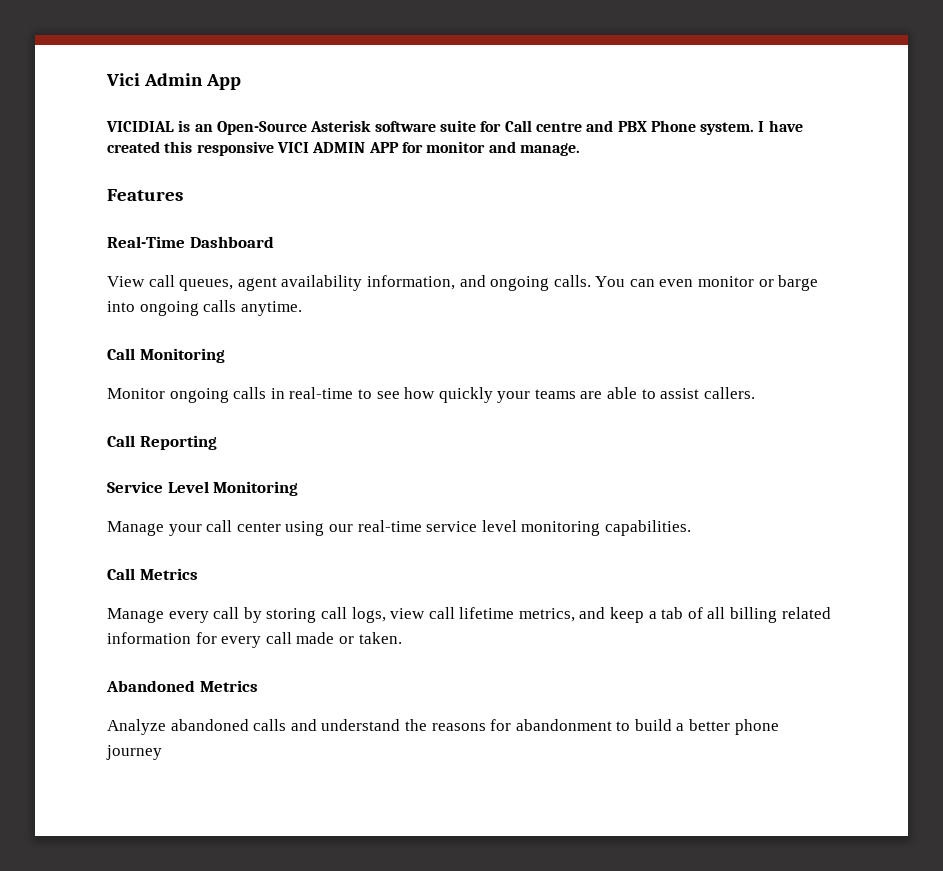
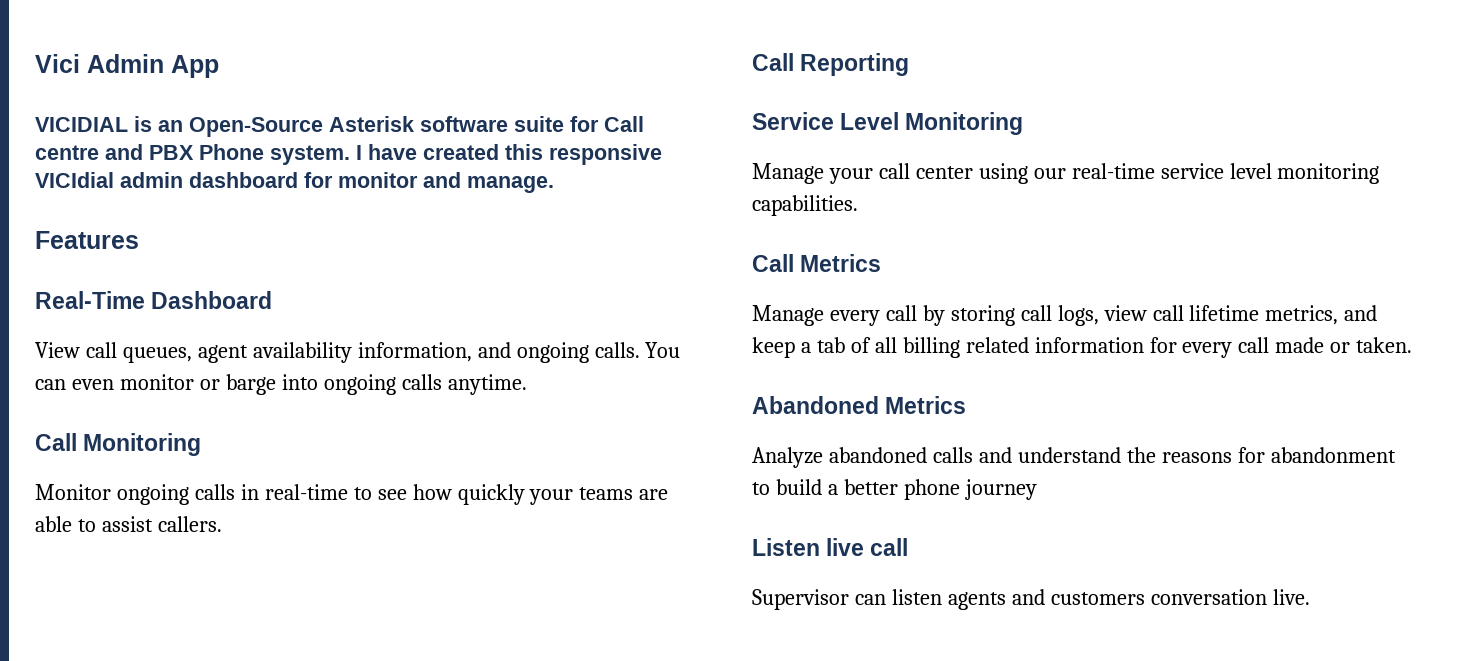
- I have created this responsive VICI ADMIN APP for monitor and manage.
+ I have created this responsive VICIdial admin dashboard for monitor and manage.
+ Listen live call
+ Supervisor can listen agents and customers conversation live.

